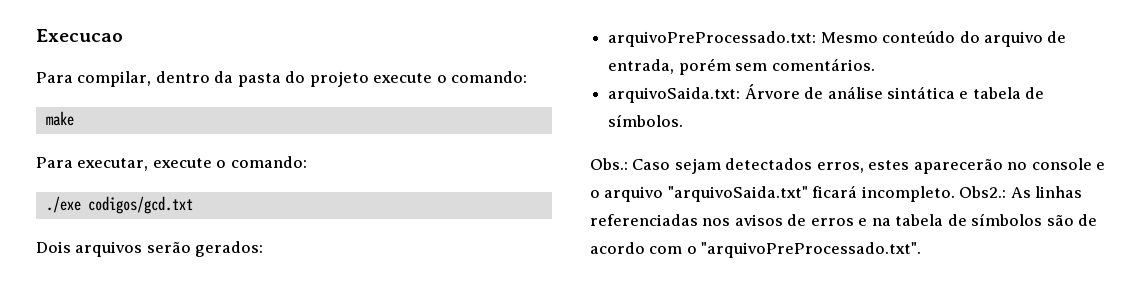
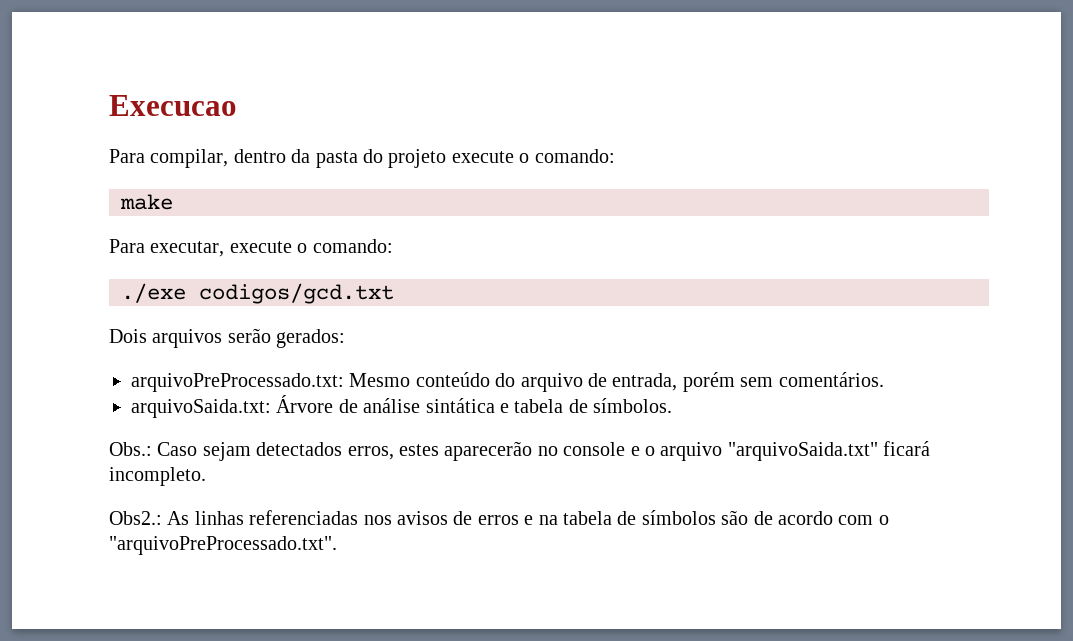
- Obs.: Caso sejam detectados erros, estes aparecerão no console e o arquivo "arquivoSaida.txt" ficará incompleto. Obs2.: As linhas referenciadas nos avisos de erros e na tabela de símbolos são de acordo com o "arquivoPreProcessado.txt".
+ Obs.: Caso sejam detectados erros, estes aparecerão no console e o arquivo "arquivoSaida.txt" ficará incompleto.
+ Obs2.: As linhas referenciadas nos avisos de erros e na tabela de símbolos são de acordo com o "arquivoPreProcessado.txt".

